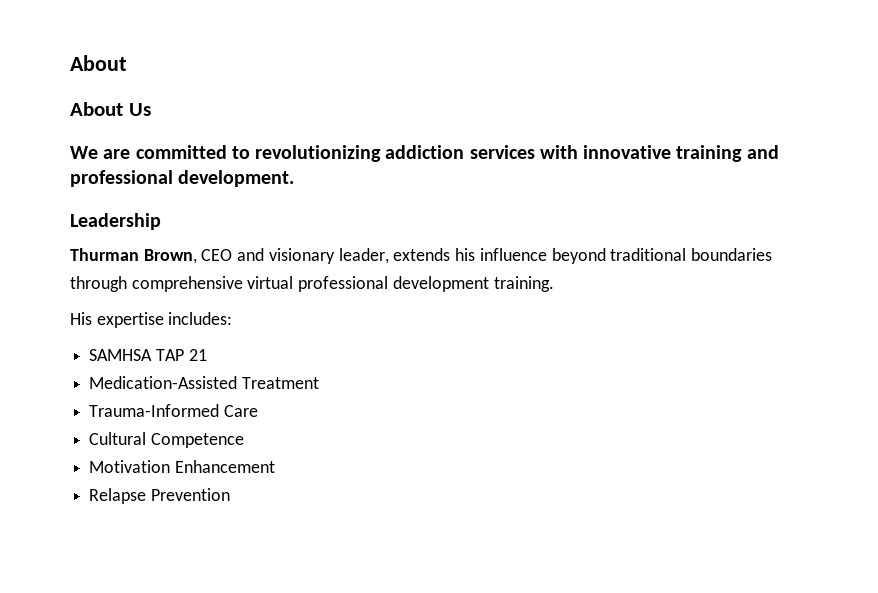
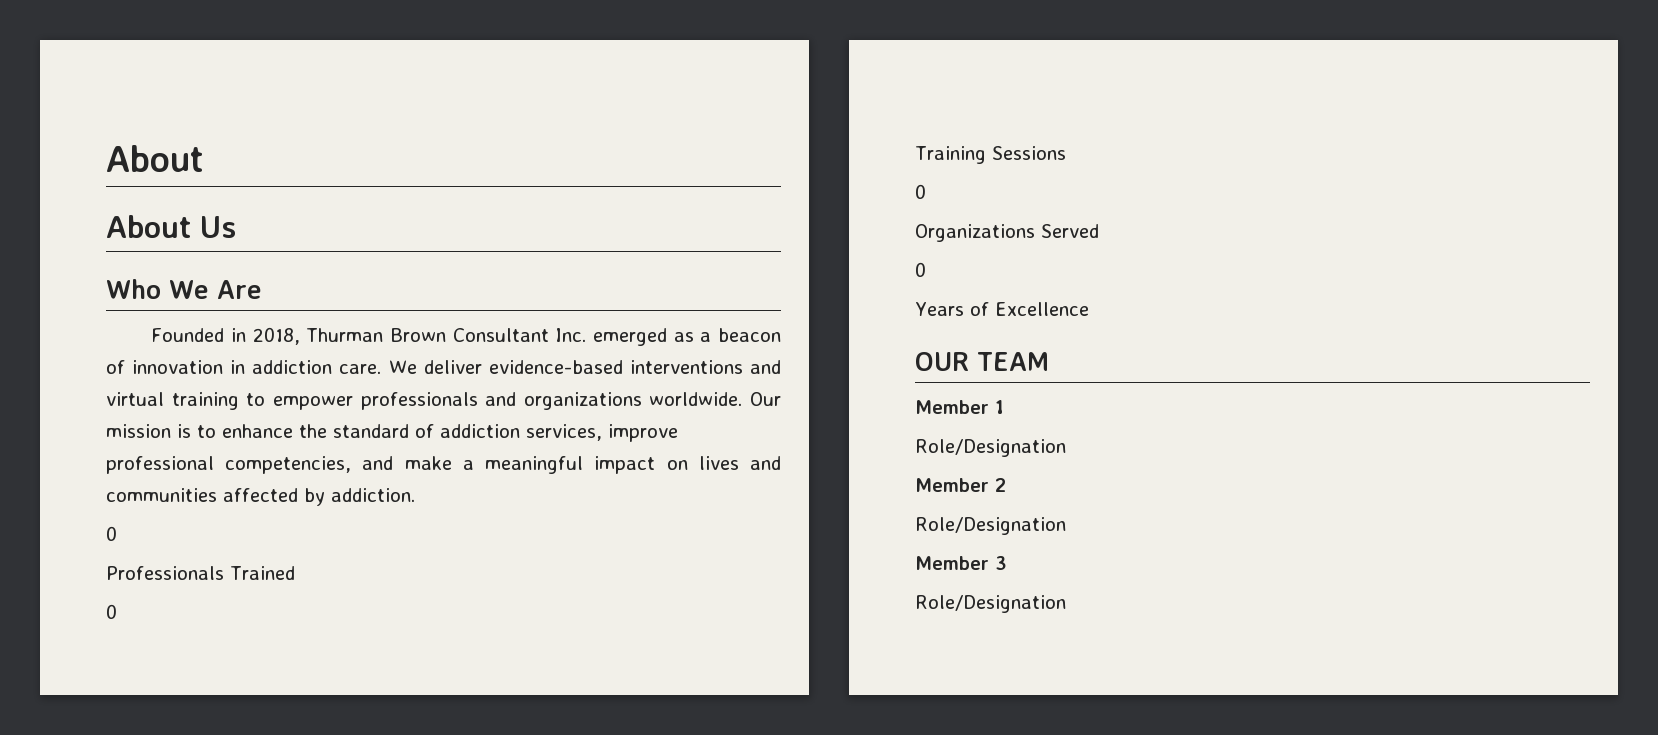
- We are committed to revolutionizing addiction services with innovative training and professional development.
- Leadership
- Thurman Brown, CEO and visionary leader, extends his influence beyond traditional boundaries through comprehensive virtual professional development training.
- His expertise includes:
- SAMHSA TAP 21
- Medication-Assisted Treatment
- Trauma-Informed Care
- Cultural Competence
- Motivation Enhancement
- Relapse Prevention
+ Who We Are
+ Founded in 2018, Thurman Brown Consultant Inc. emerged as a beacon of innovation in addiction care. We deliver evidence-based interventions and virtual training to empower professionals and organizations worldwide. Our mission is to enhance the standard of addiction services, improve professional competencies, and make a meaningful impact on lives and communities affected by addiction.
+ 0
+ Professionals Trained
+ 0
+ Training Sessions
+ 0
+ Organizations Served
+ 0
+ Years of Excellence
+ OUR TEAM
+ Member 1
+ Role/Designation
+ Member 2
+ Role/Designation
+ Member 3
+ Role/Designation

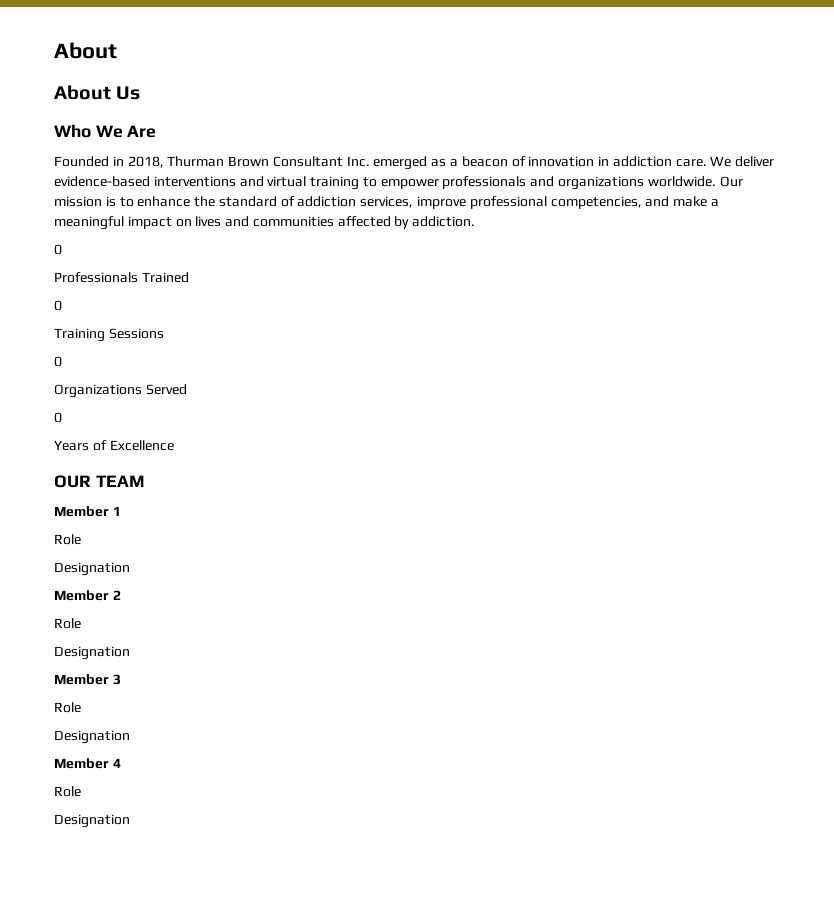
  Member 1
- Role/Designation
+ Role
+ Designation
  Member 2
- Role/Designation
+ Role
+ Designation
  Member 3
- Role/Designation
+ Role
+ Designation
+ Member 4
+ Role
+ Designation

